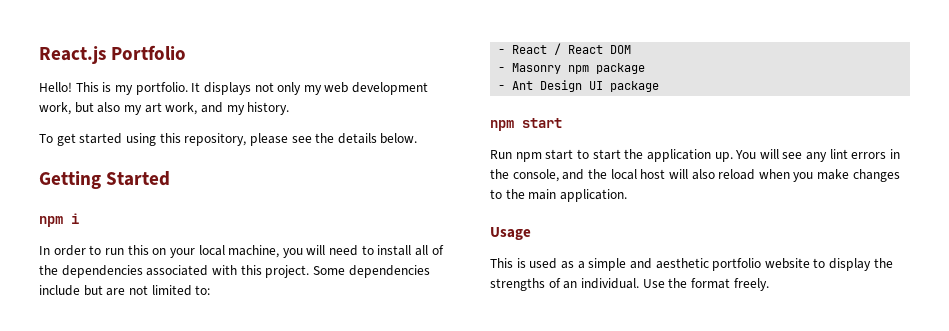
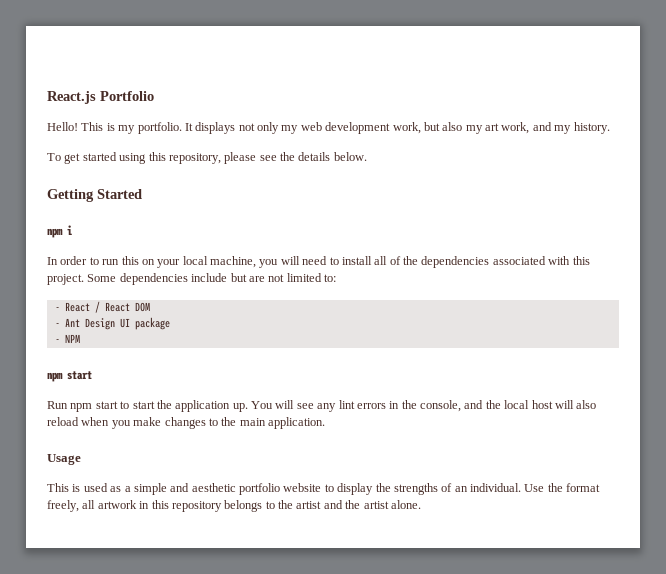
- - Masonry npm package
+ - NPM
- Use the format freely.
+ Use the format freely, all artwork in this repository belongs to the artist and the artist alone.

